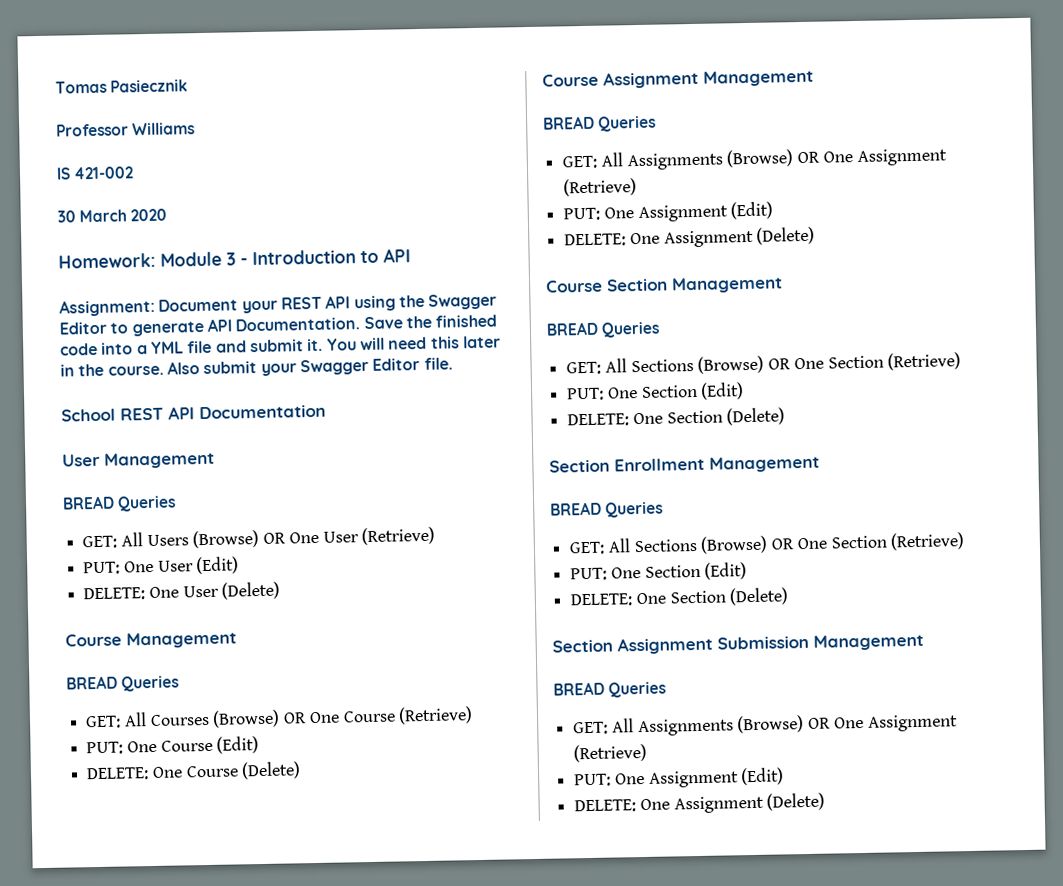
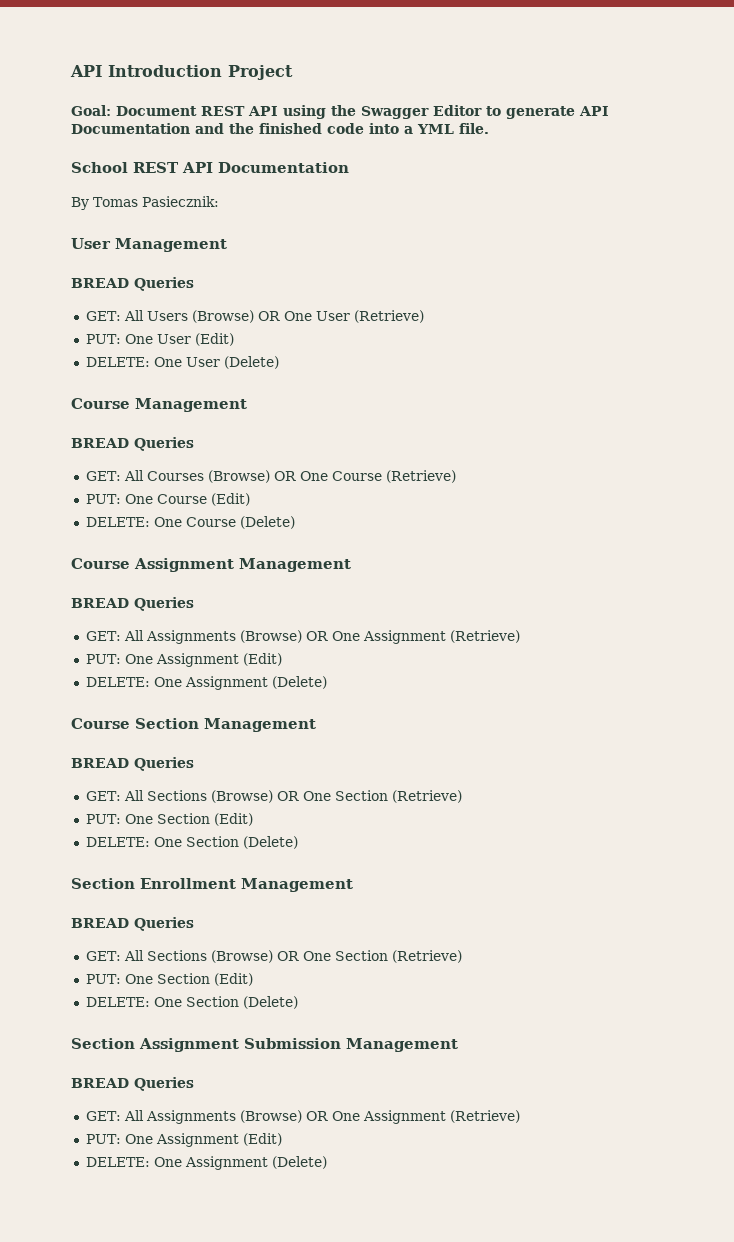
- Tomas Pasiecznik
- Professor Williams
- IS 421-002
- 30 March 2020
- Homework: Module 3 - Introduction to API
- Assignment: Document your REST API using the Swagger Editor to generate API Documentation. Save the finished code into a YML file and submit it. You will need this later in the course. Also submit your Swagger Editor file.
+ API Introduction Project
+ Goal: Document REST API using the Swagger Editor to generate API Documentation and the finished code into a YML file.
+ By Tomas Pasiecznik:

